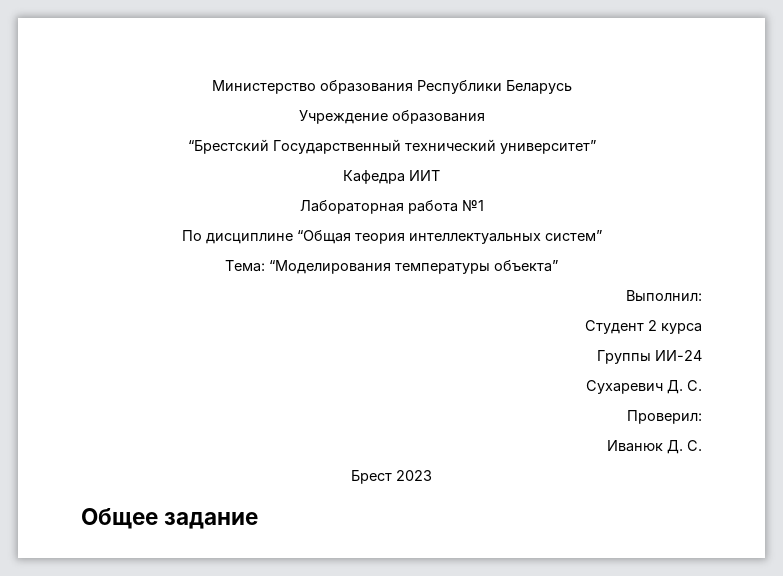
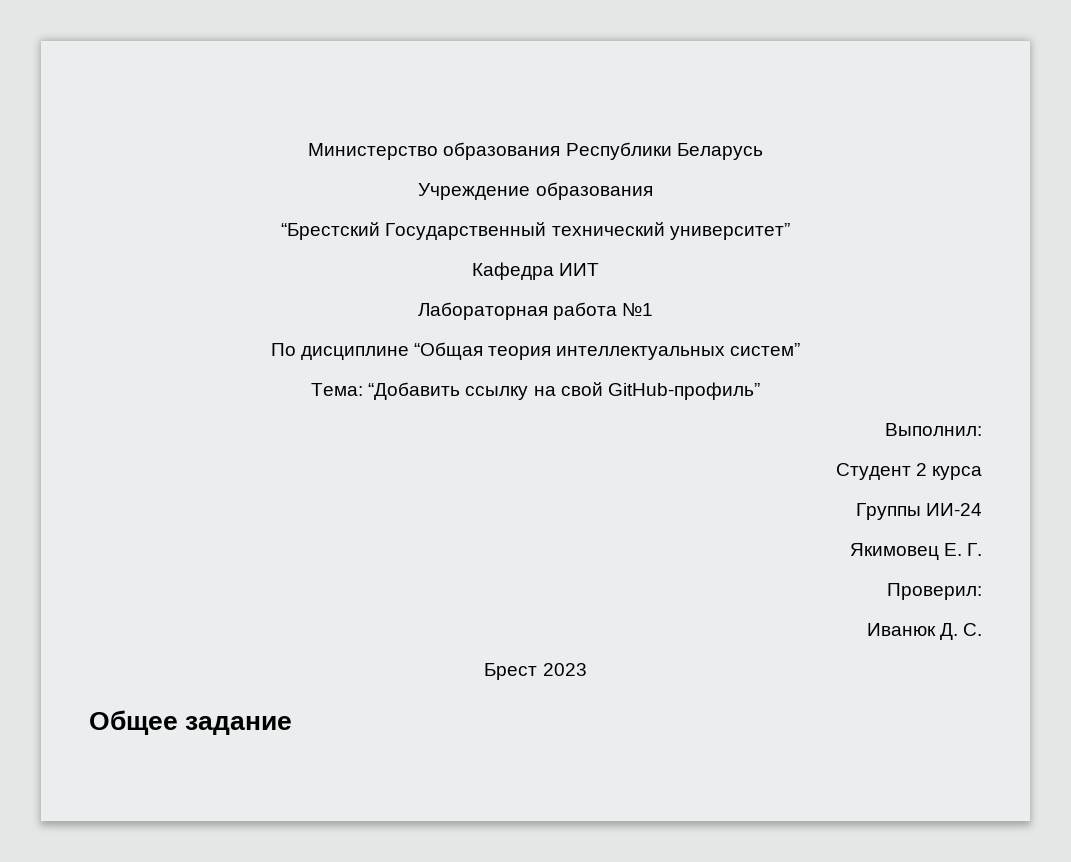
- Тема: “Моделирования температуры объекта”
+ Тема: “Добавить ссылку на свой GitHub-профиль”
- Сухаревич Д. С.
+ Якимовец Е. Г.

